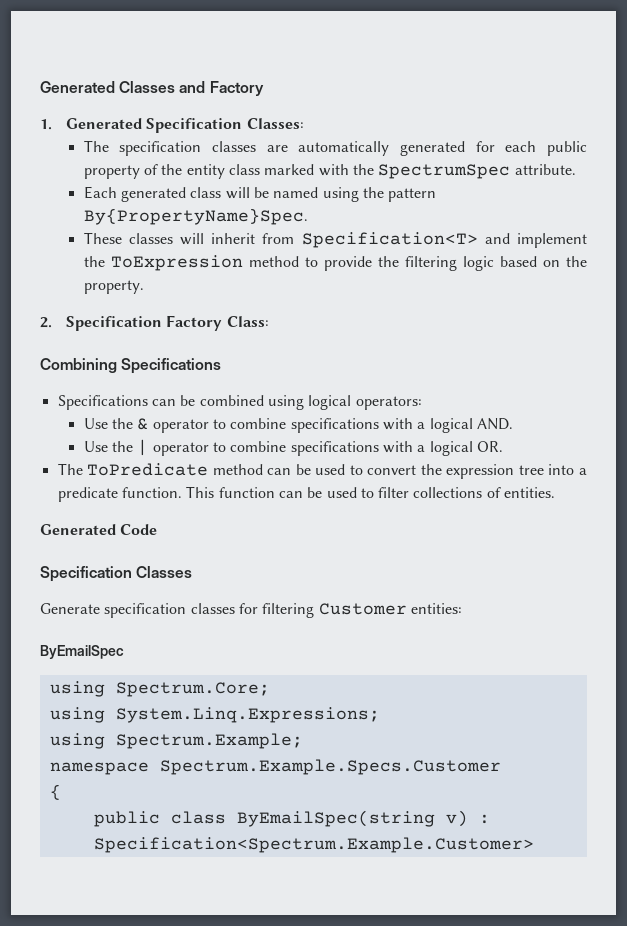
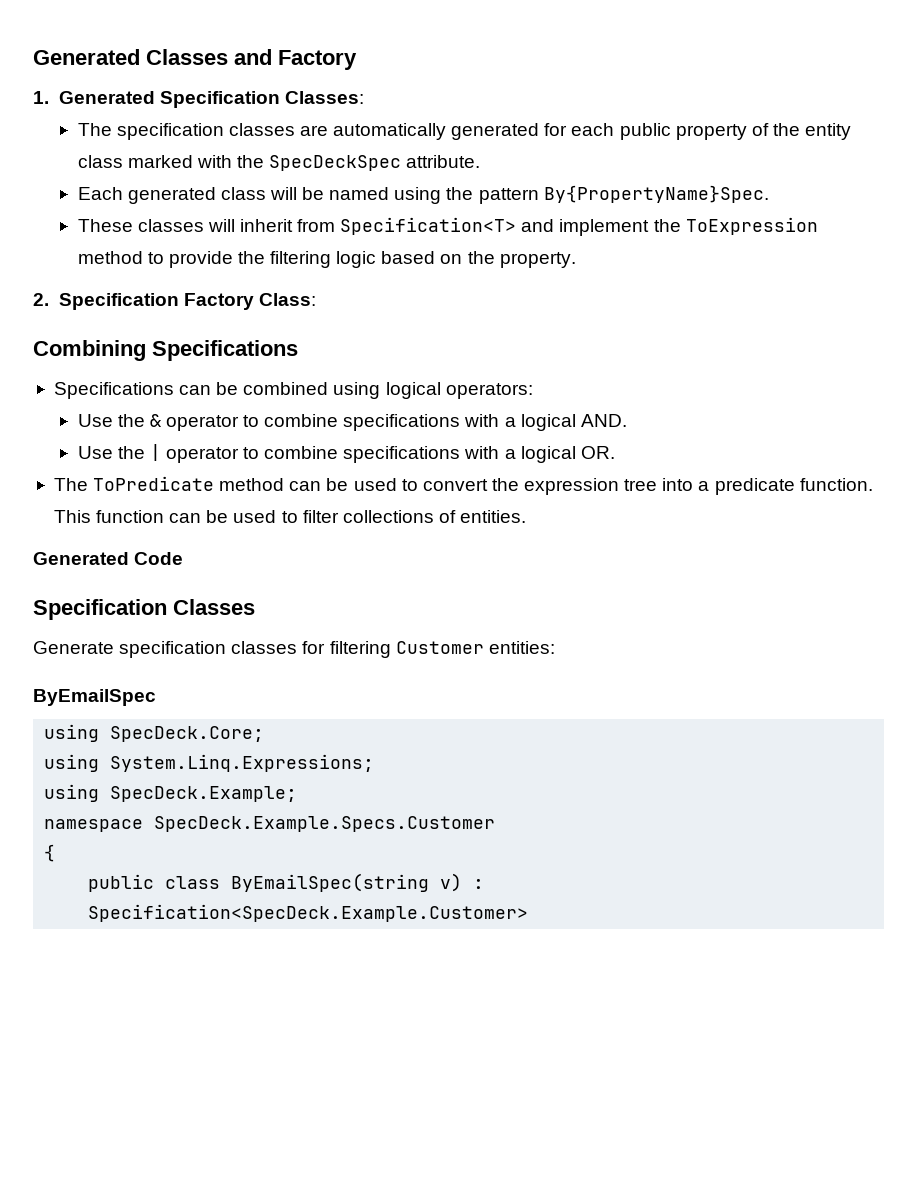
- The specification classes are automatically generated for each public property of the entity class marked with the SpectrumSpec attribute.
+ The specification classes are automatically generated for each public property of the entity class marked with the SpecDeckSpec attribute.
- using Spectrum.Core;
+ using SpecDeck.Core;
- using Spectrum.Example;
+ using SpecDeck.Example;
- namespace Spectrum.Example.Specs.Customer
+ namespace SpecDeck.Example.Specs.Customer
- public class ByEmailSpec(string v) : Specification<Spectrum.Example.Customer>
+ public class ByEmailSpec(string v) : Specification<SpecDeck.Example.Customer>

